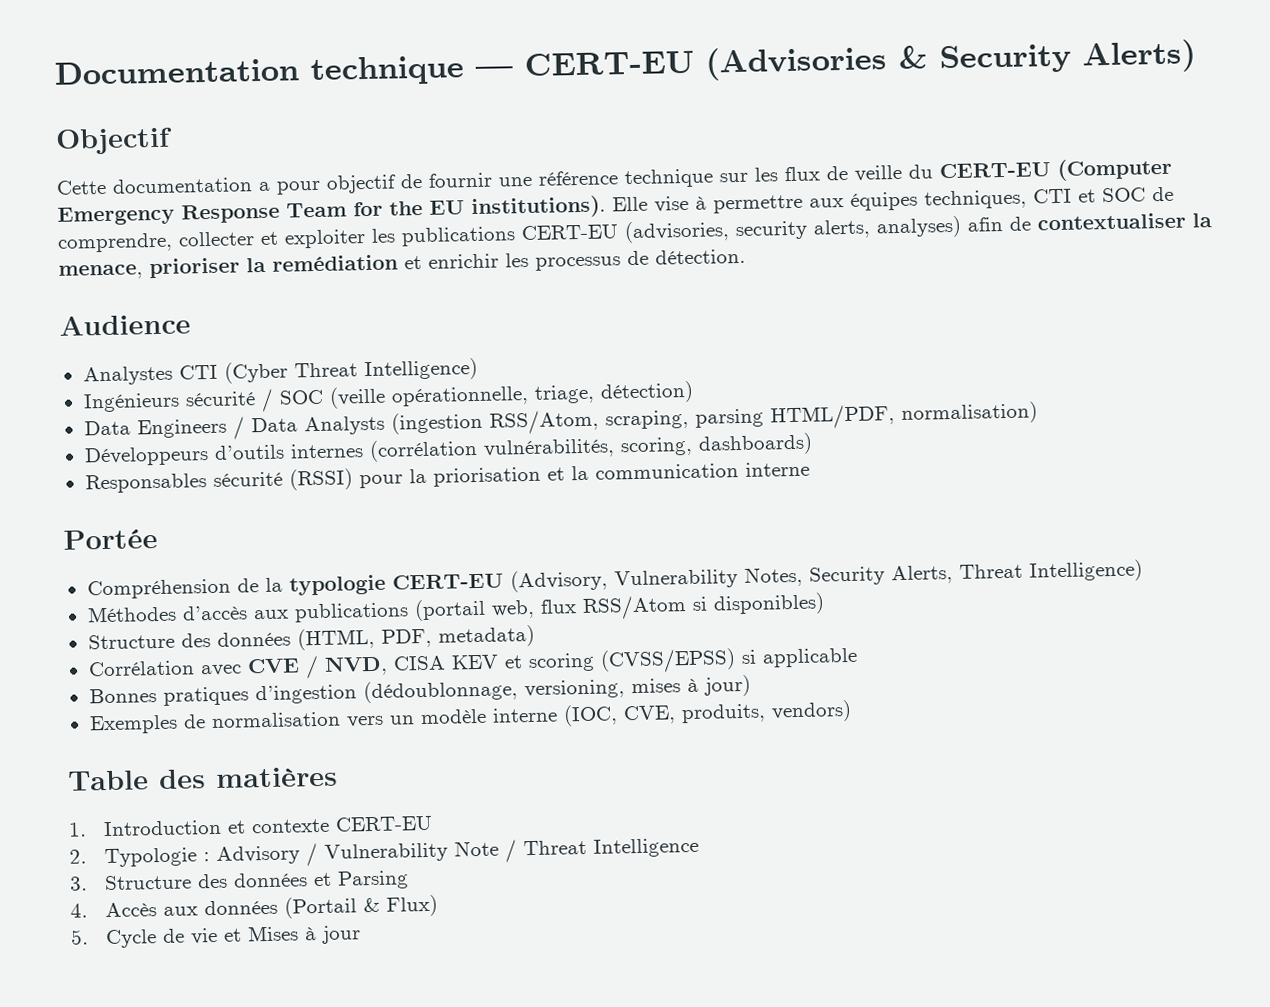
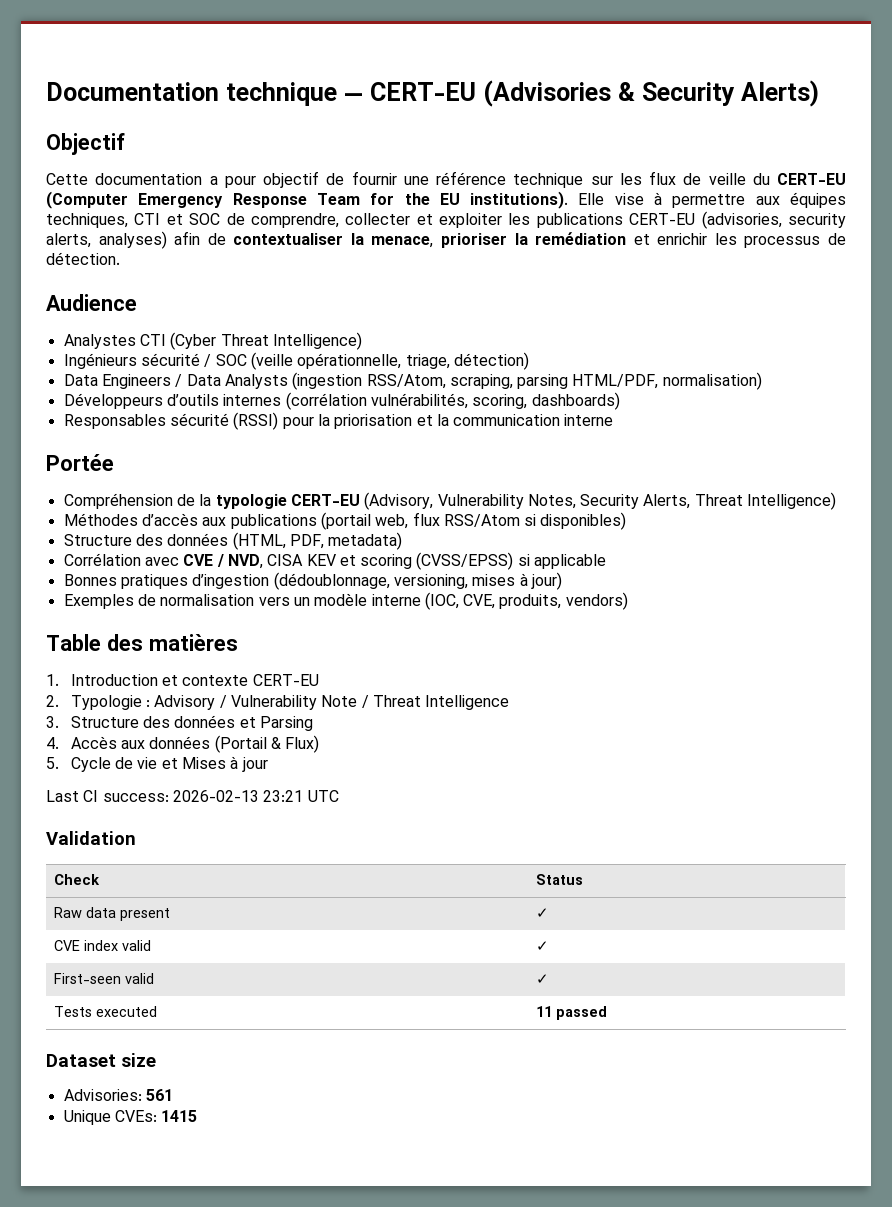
+ Last CI success: 2026-02-13 23:21 UTC
+ Validation
+ Check | Status
+ Raw data present | ✓
+ CVE index valid | ✓
+ First-seen valid | ✓
+ Tests executed | 11 passed
+ Dataset size
+ Advisories: 561
+ Unique CVEs: 1415

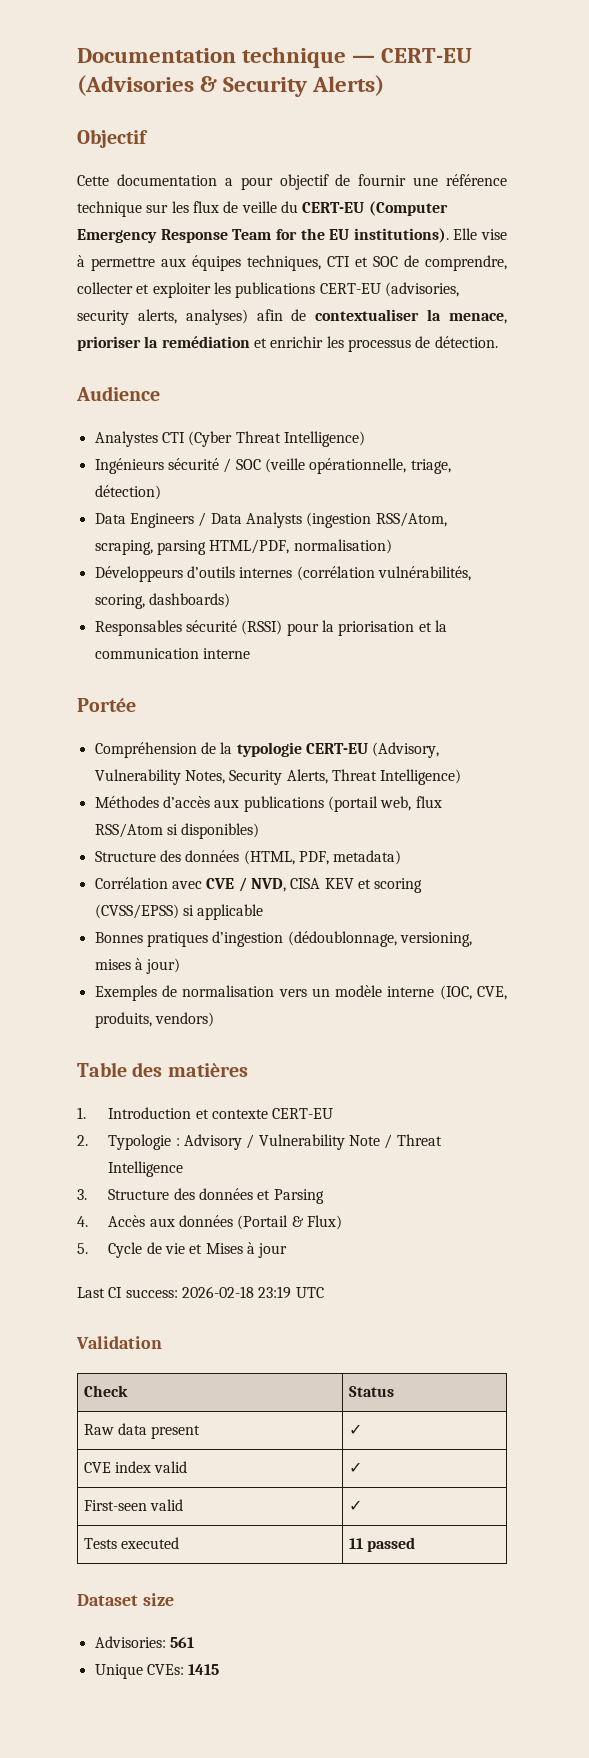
- Last CI success: 2026-02-13 23:21 UTC
+ Last CI success: 2026-02-18 23:19 UTC

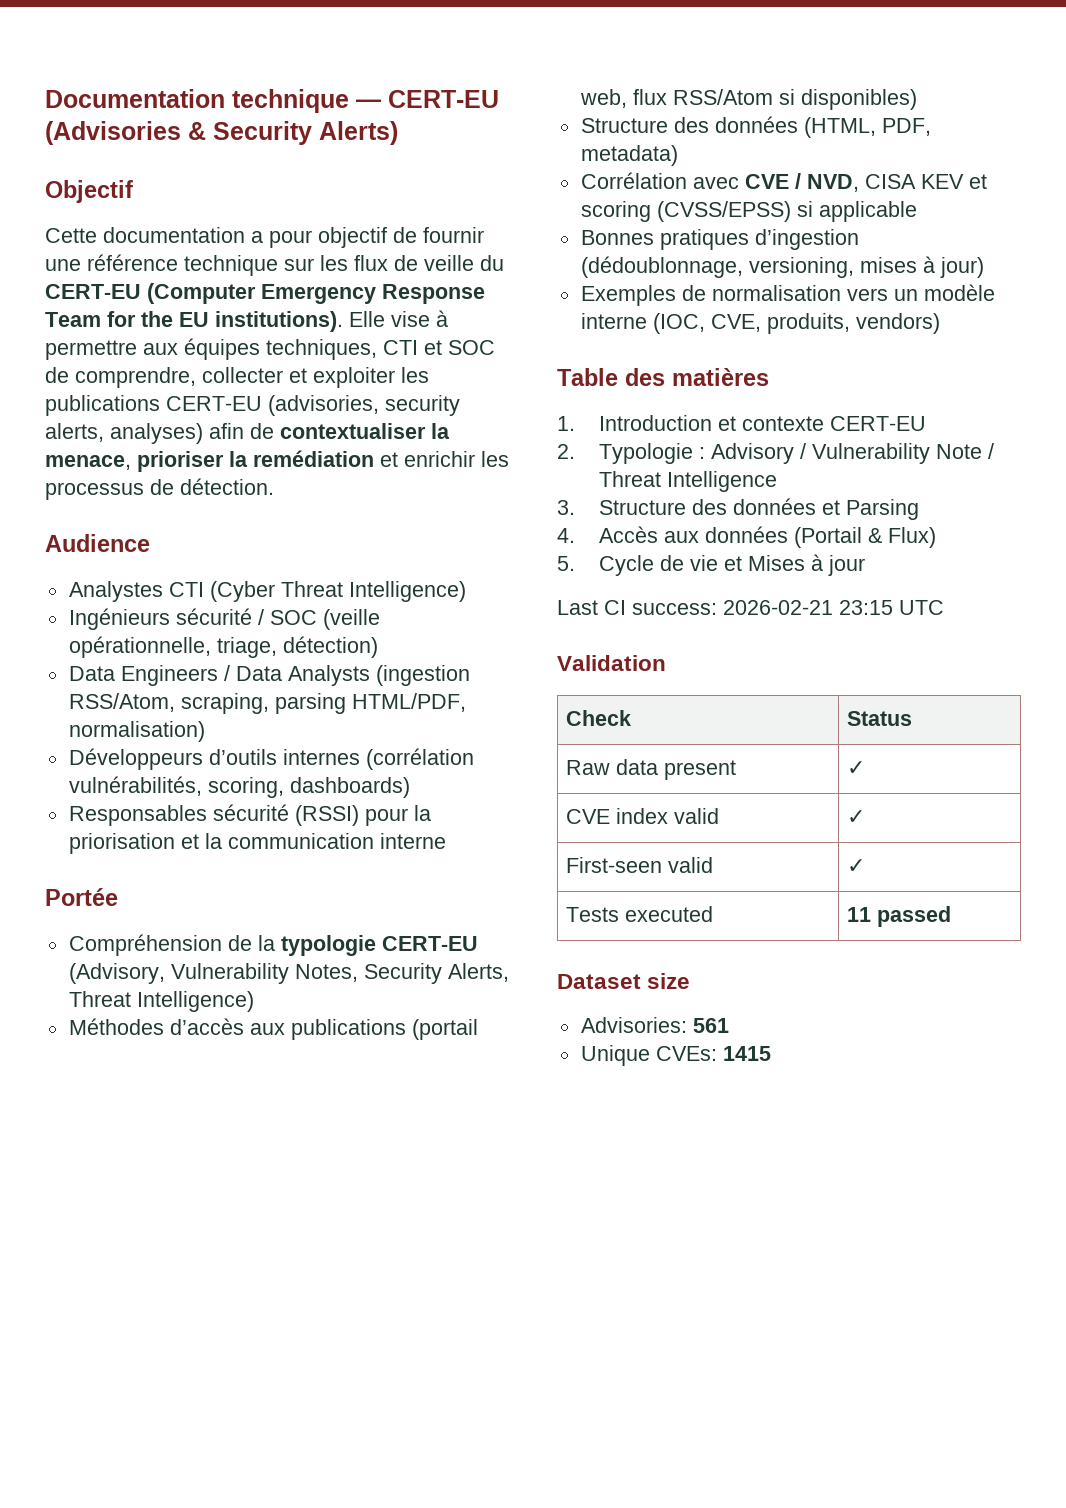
- Last CI success: 2026-02-18 23:19 UTC
+ Last CI success: 2026-02-21 23:15 UTC

